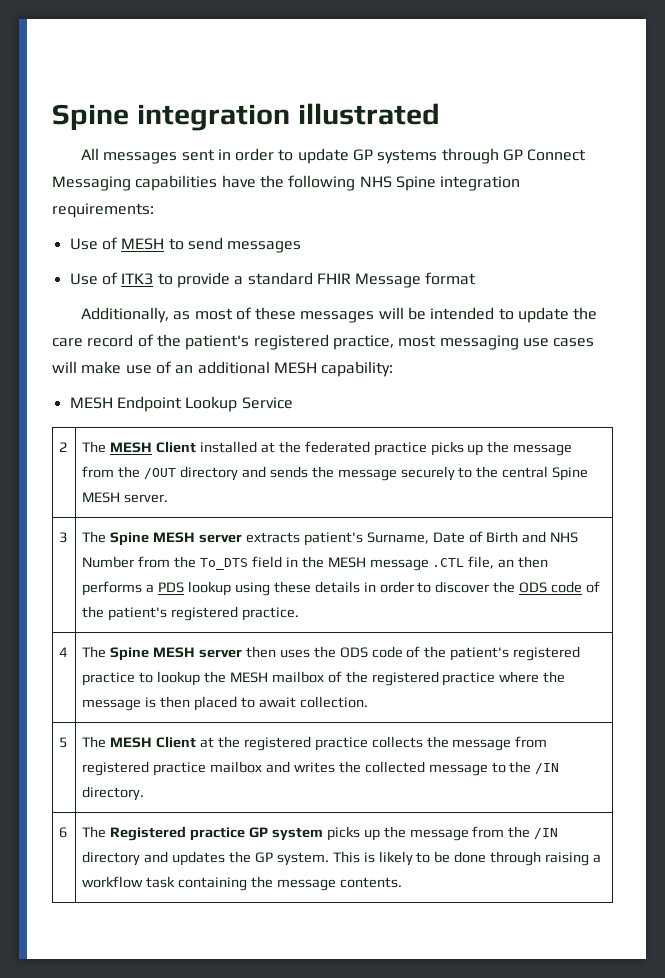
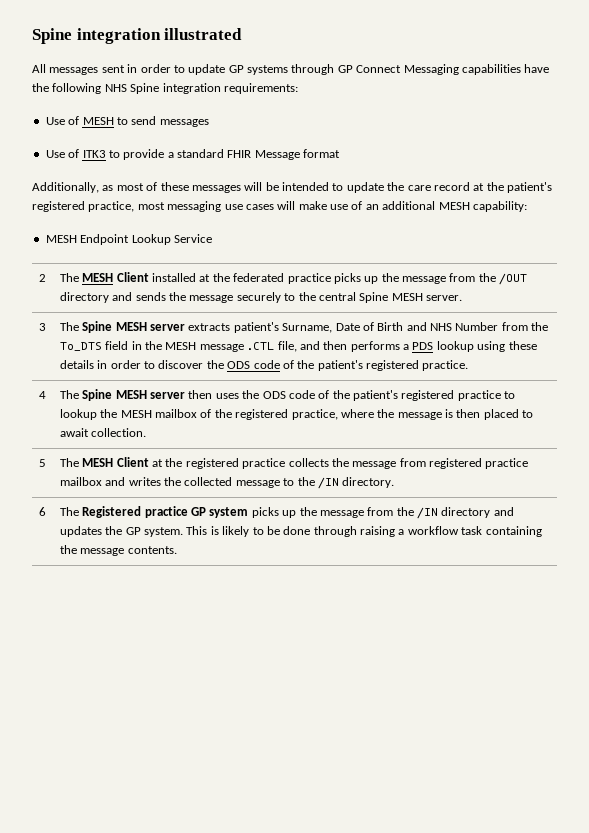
- Additionally, as most of these messages will be intended to update the care record of the patient's registered practice, most messaging use cases will make use of an additional MESH capability:
+ Additionally, as most of these messages will be intended to update the care record at the patient's registered practice, most messaging use cases will make use of an additional MESH capability:
- The Spine MESH server extracts patient's Surname, Date of Birth and NHS Number from the To_DTS field in the MESH message .CTL file, an then performs a PDS lookup using these details in order to discover the ODS code of the patient's registered practice.
+ The Spine MESH server extracts patient's Surname, Date of Birth and NHS Number from the To_DTS field in the MESH message .CTL file, and then performs a PDS lookup using these details in order to discover the ODS code of the patient's registered practice.
- 4 | The Spine MESH server then uses the ODS code of the patient's registered practice to lookup the MESH mailbox of the registered practice where the message is then placed to await collection.
+ 4 | The Spine MESH server then uses the ODS code of the patient's registered practice to lookup the MESH mailbox of the registered practice, where the message is then placed to await collection.

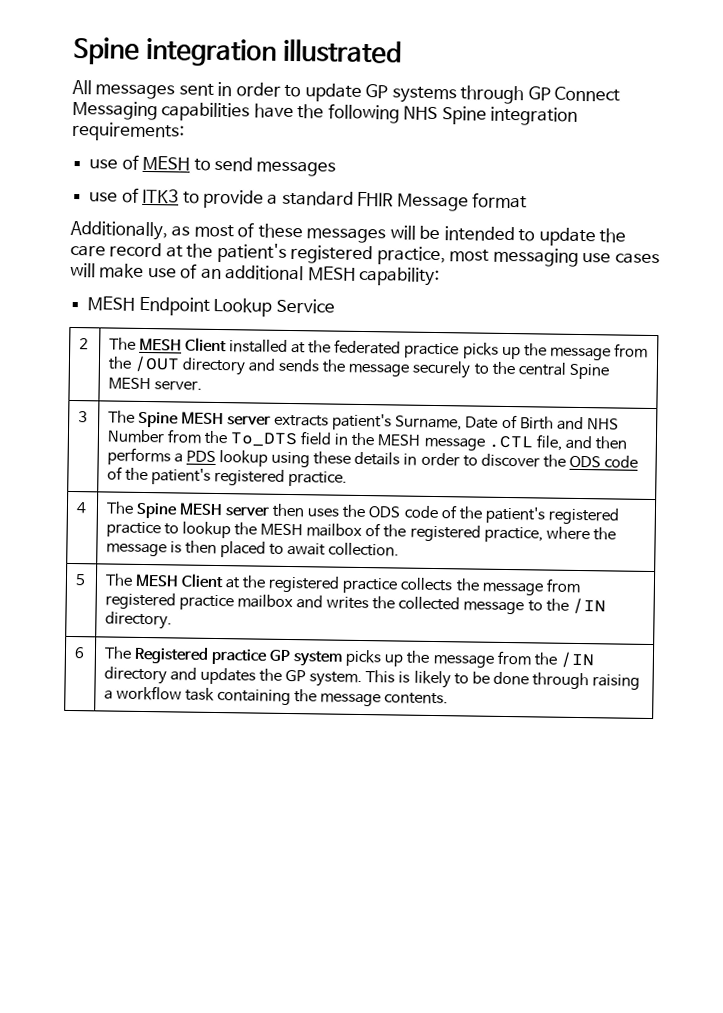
- Use of MESH to send messages
+ use of MESH to send messages
- Use of ITK3 to provide a standard FHIR Message format
+ use of ITK3 to provide a standard FHIR Message format

